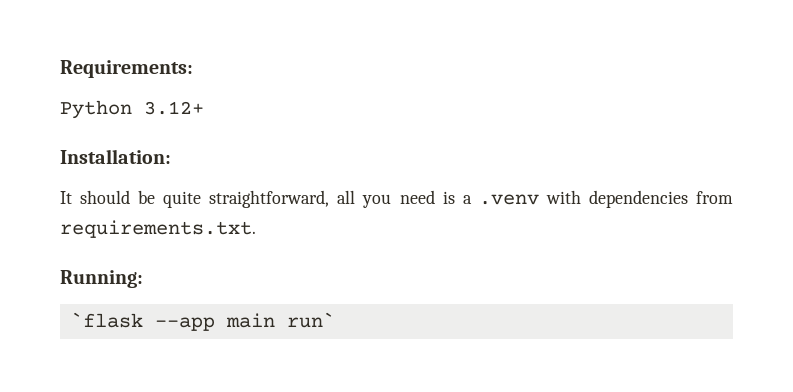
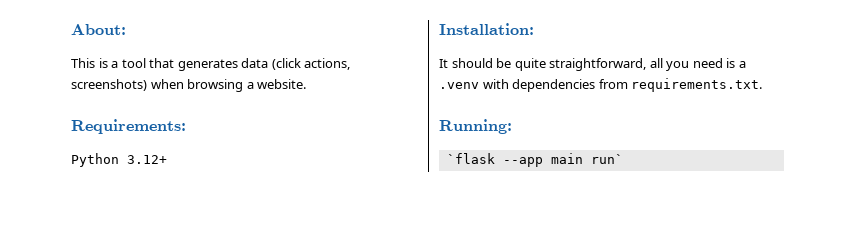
+ About:
+ This is a tool that generates data (click actions, screenshots) when browsing a website.

